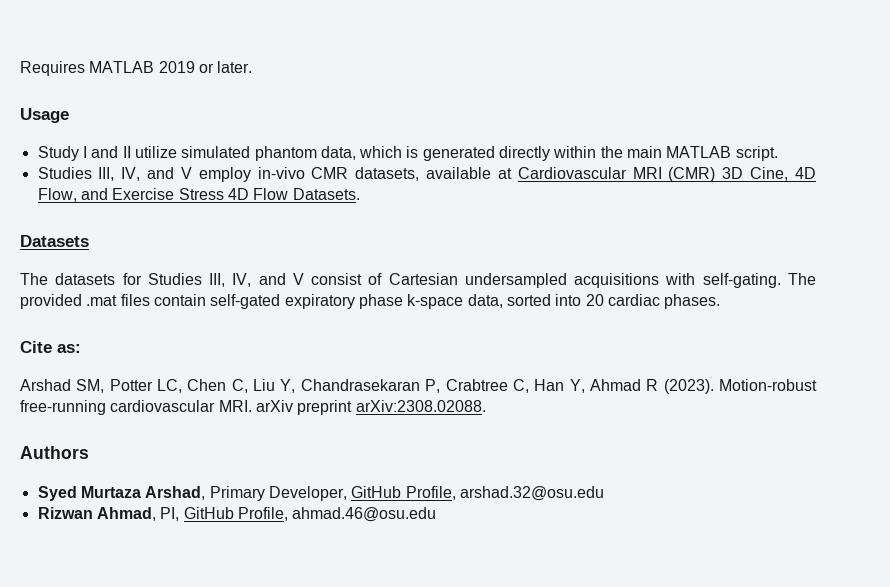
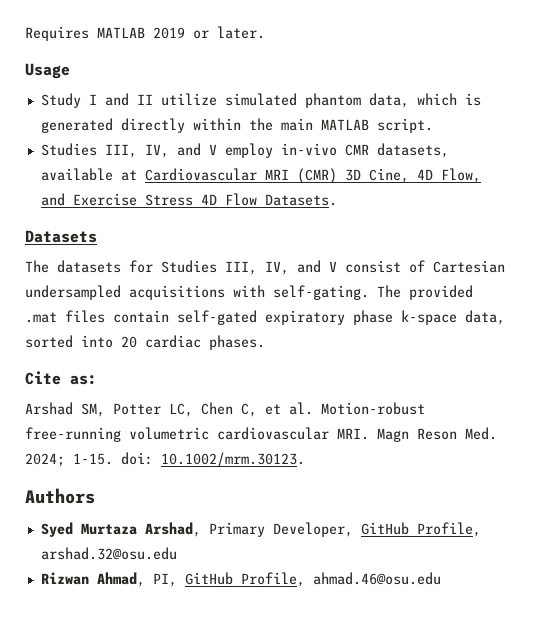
- Arshad SM, Potter LC, Chen C, Liu Y, Chandrasekaran P, Crabtree C, Han Y, Ahmad R (2023). Motion-robust free-running cardiovascular MRI. arXiv preprint arXiv:2308.02088.
+ Arshad SM, Potter LC, Chen C, et al. Motion-robust free-running volumetric cardiovascular MRI. Magn Reson Med. 2024; 1-15. doi: 10.1002/mrm.30123.

